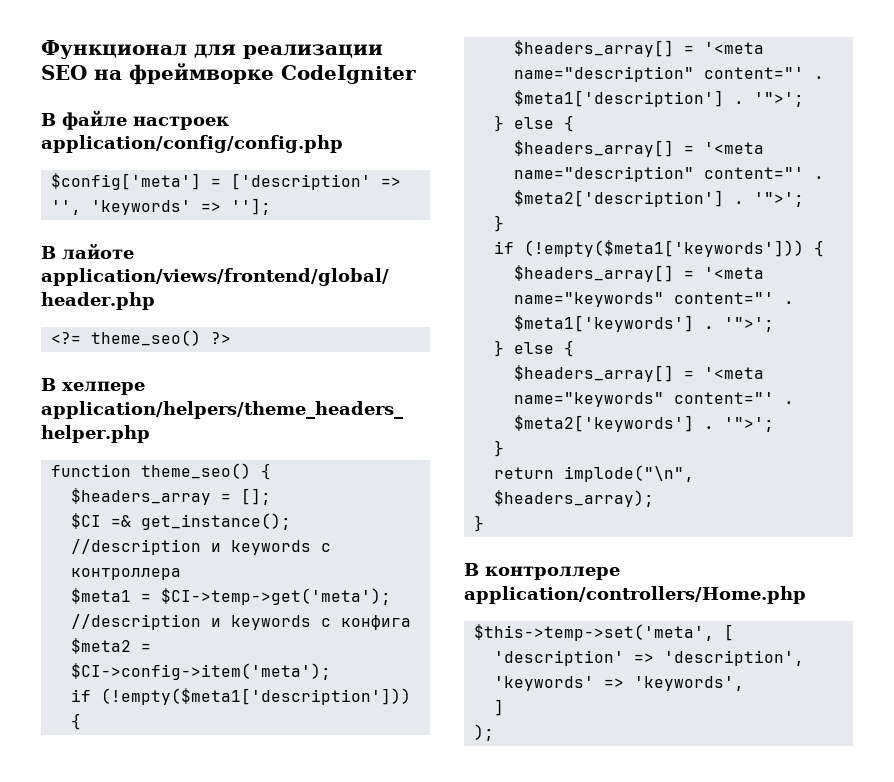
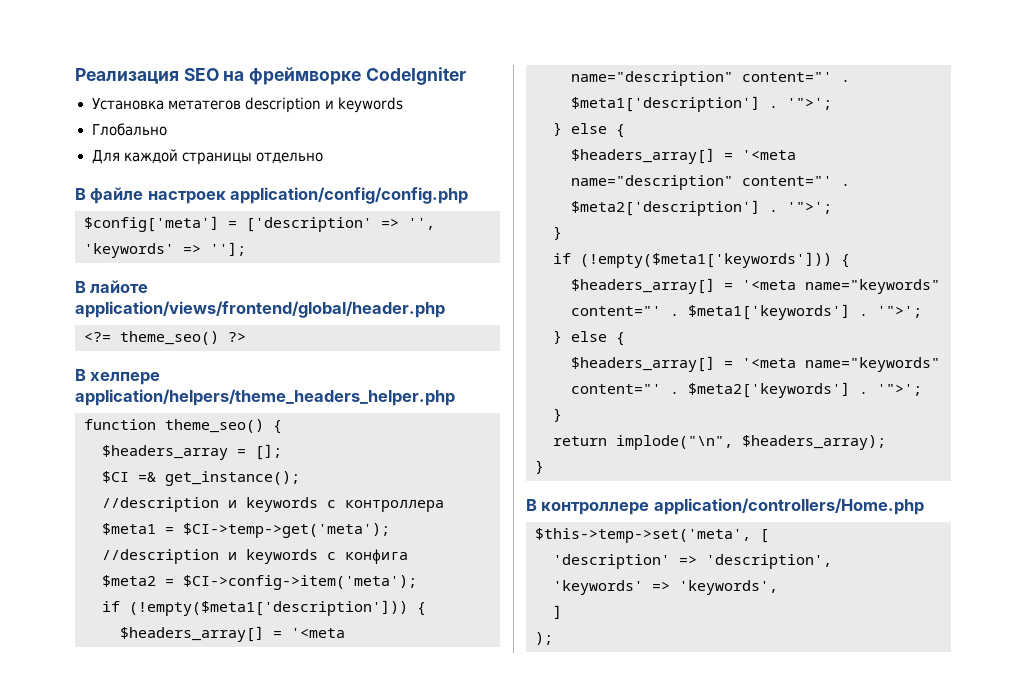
- Функционал для реализации SEO на фреймворке CodeIgniter
+ Реализация SEO на фреймворке CodeIgniter
+ Установка метатегов description и keywords
+ Глобально
+ Для каждой страницы отдельно

